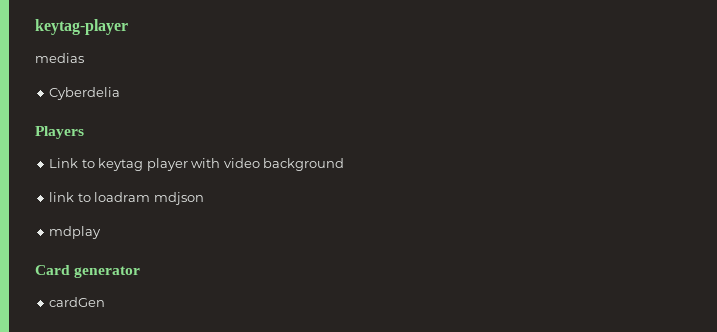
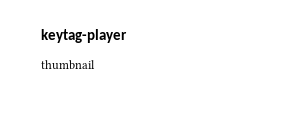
- medias
- Cyberdelia
- Players
- Link to keytag player with video background
- link to loadram mdjson
- mdplay
- Card generator
- cardGen
+ thumbnail

